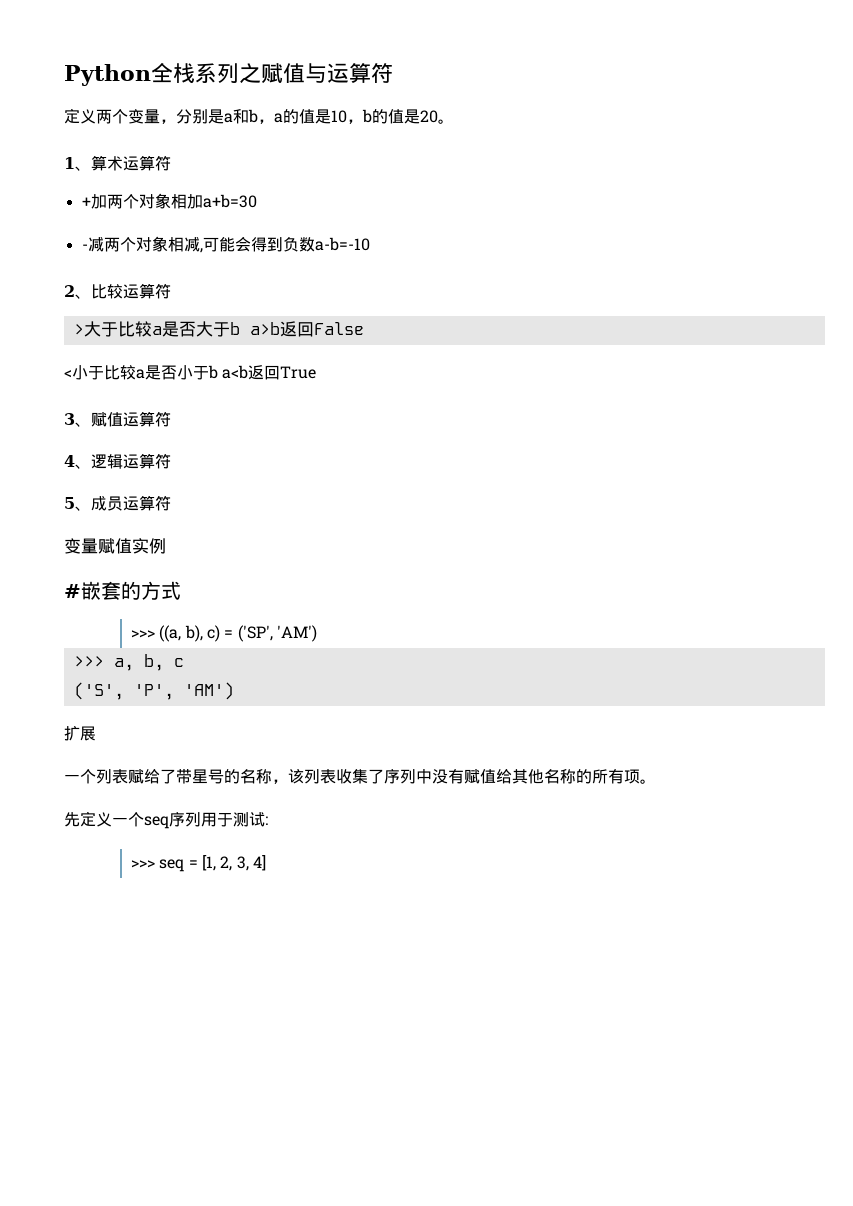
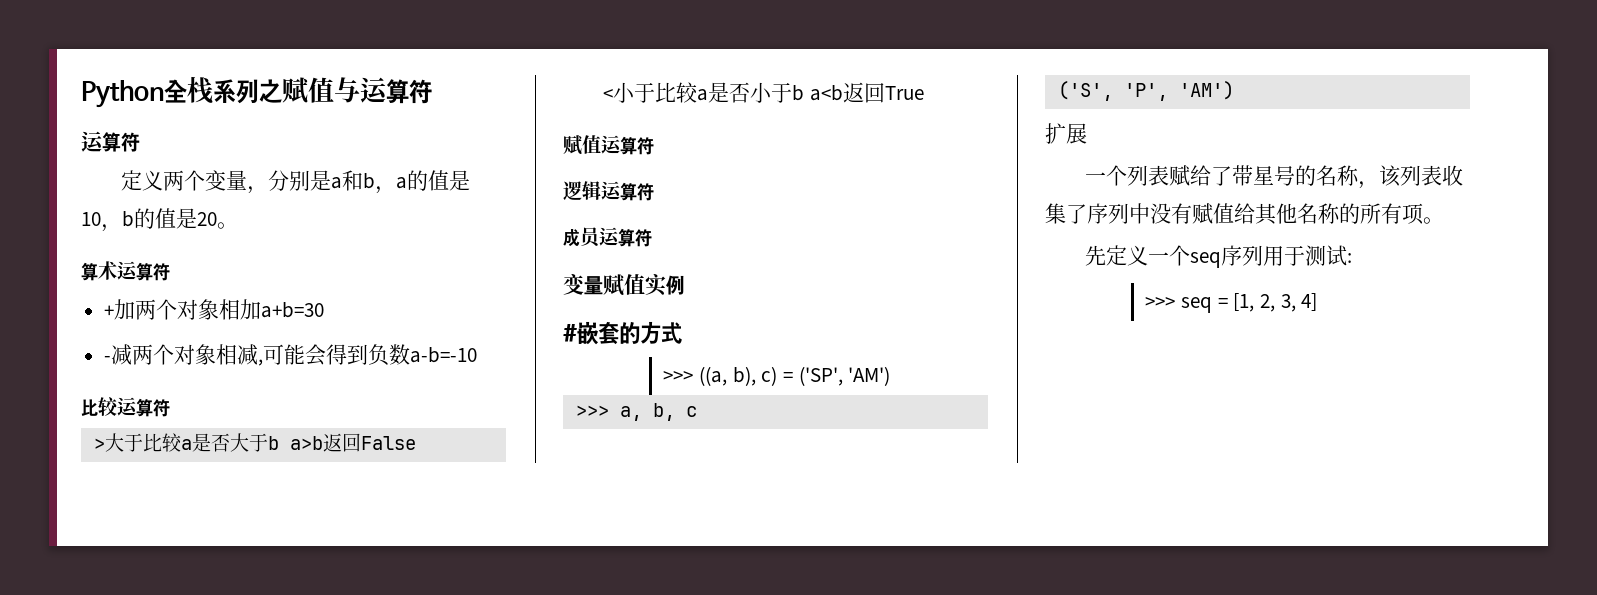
  Python全栈系列之赋值与运算符
+ 运算符
- 1、算术运算符
+ 算术运算符
- 2、比较运算符
+ 比较运算符
- 3、赋值运算符
+ 赋值运算符
- 4、逻辑运算符
+ 逻辑运算符
- 5、成员运算符
+ 成员运算符

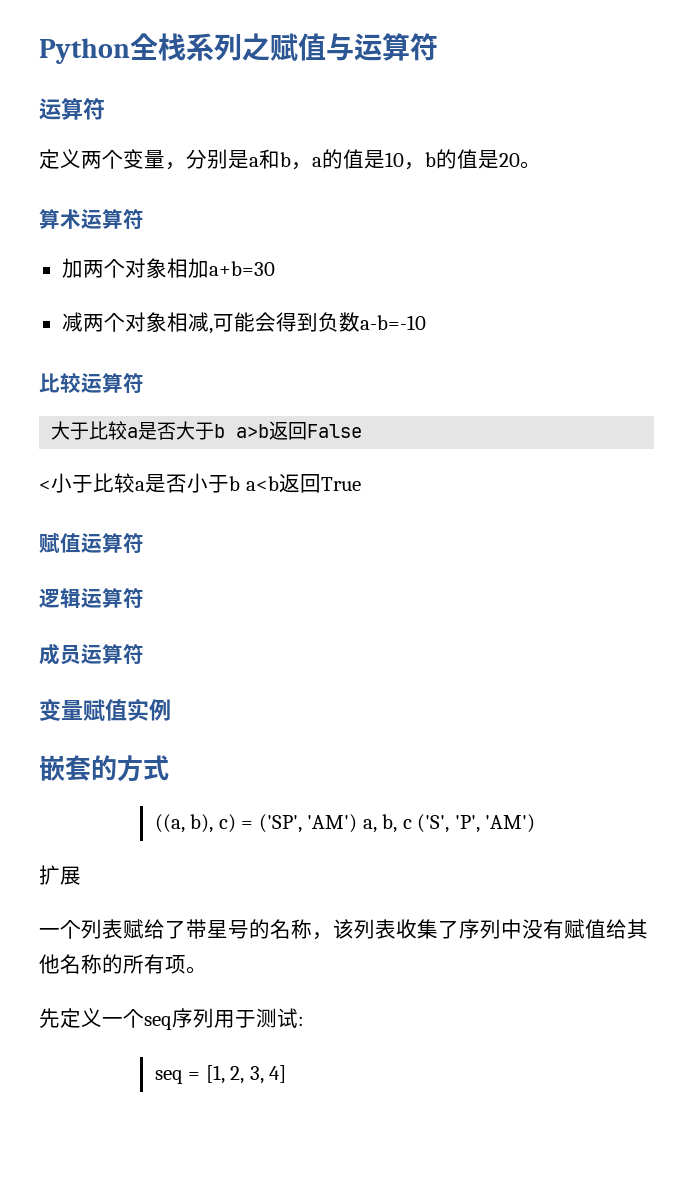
- +加两个对象相加a+b=30
+ 加两个对象相加a+b=30
- -减两个对象相减,可能会得到负数a-b=-10
+ 减两个对象相减,可能会得到负数a-b=-10
- >大于比较a是否大于b a>b返回False
+ 大于比较a是否大于b a>b返回False
- #嵌套的方式
+ 嵌套的方式
- >>> ((a, b), c) = ('SP', 'AM')
- >>> a, b, c
- ('S', 'P', 'AM')
+ ((a, b), c) = ('SP', 'AM') a, b, c ('S', 'P', 'AM')
- >>> seq = [1, 2, 3, 4]
+ seq = [1, 2, 3, 4]

